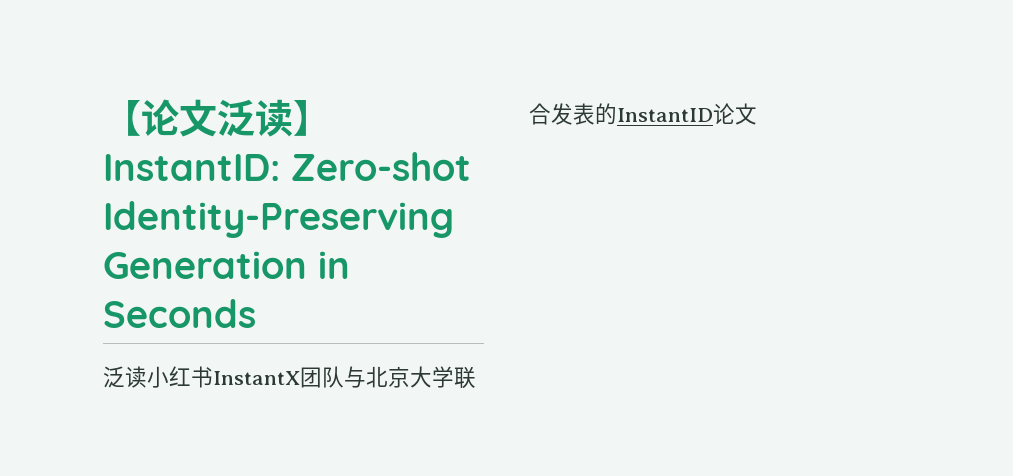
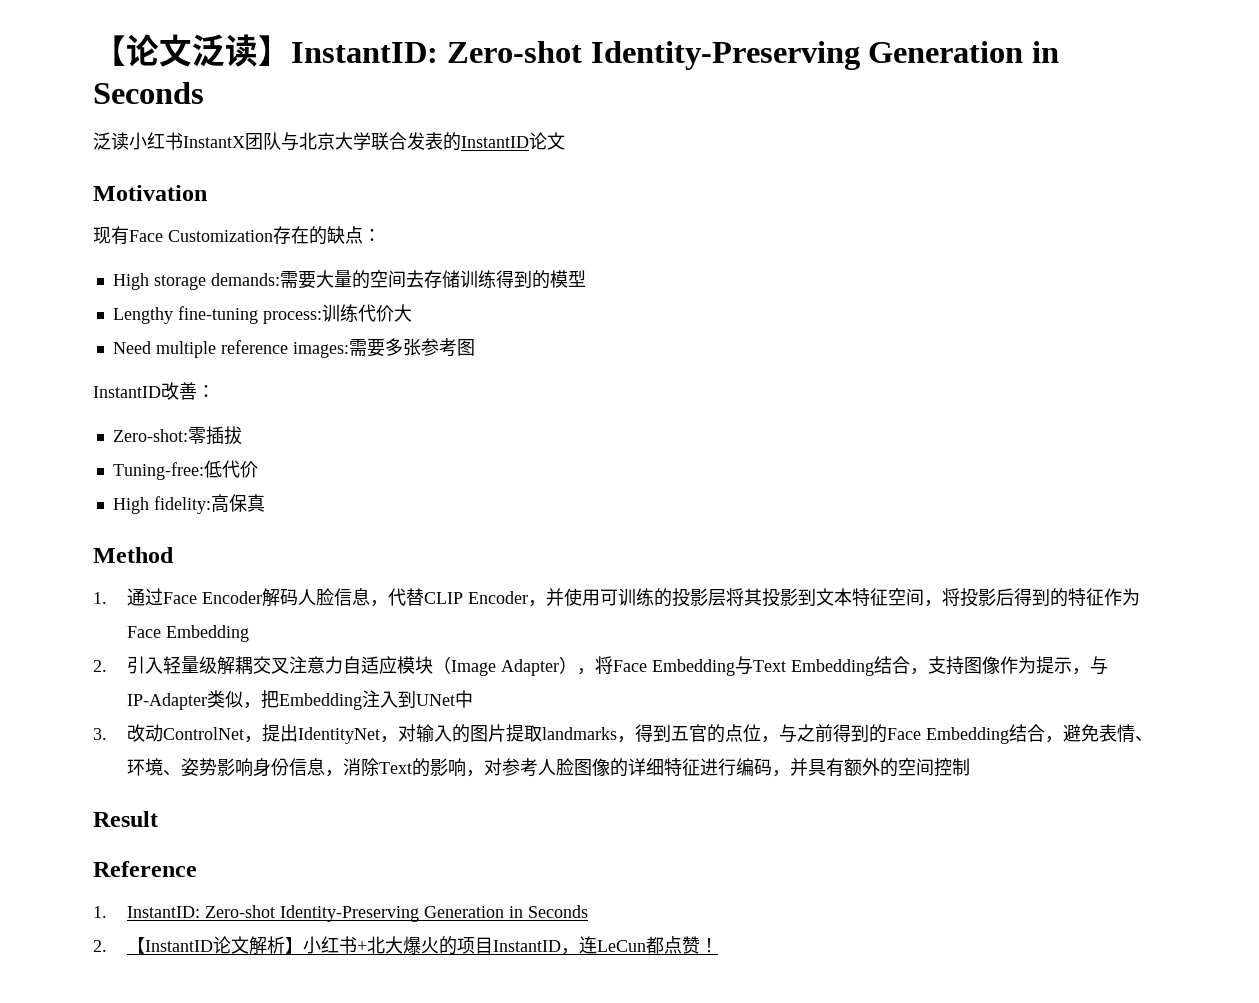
+ Motivation
+ 现有Face Customization存在的缺点：
+ High storage demands:需要大量的空间去存储训练得到的模型
+ Lengthy fine-tuning process:训练代价大
+ Need multiple reference images:需要多张参考图
+ InstantID改善：
+ Zero-shot:零插拔
+ Tuning-free:低代价
+ High fidelity:高保真
+ Method
+ 1.通过Face Encoder解码人脸信息，代替CLIP Encoder，并使用可训练的投影层将其投影到文本特征空间，将投影后得到的特征作为Face Embedding
+ 2.引入轻量级解耦交叉注意力自适应模块（Image Adapter），将Face Embedding与Text Embedding结合，支持图像作为提示，与IP-Adapter类似，把Embedding注入到UNet中
+ 3.改动ControlNet，提出IdentityNet，对输入的图片提取landmarks，得到五官的点位，与之前得到的Face Embedding结合，避免表情、环境、姿势影响身份信息，消除Text的影响，对参考人脸图像的详细特征进行编码，并具有额外的空间控制
+ Result
+ Reference
+ 1. InstantID: Zero-shot Identity-Preserving Generation in Seconds
+ 2.【InstantID论文解析】小红书+北大爆火的项目InstantID，连LeCun都点赞！

